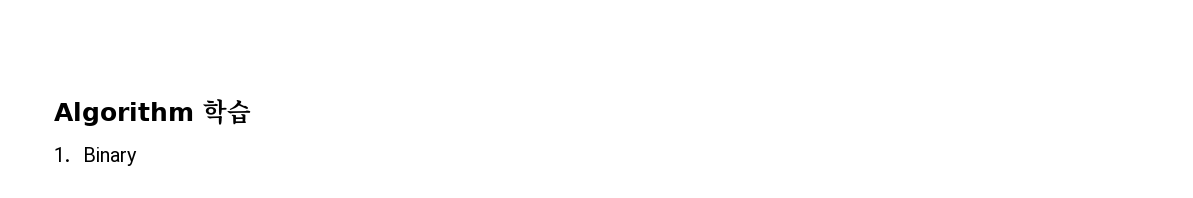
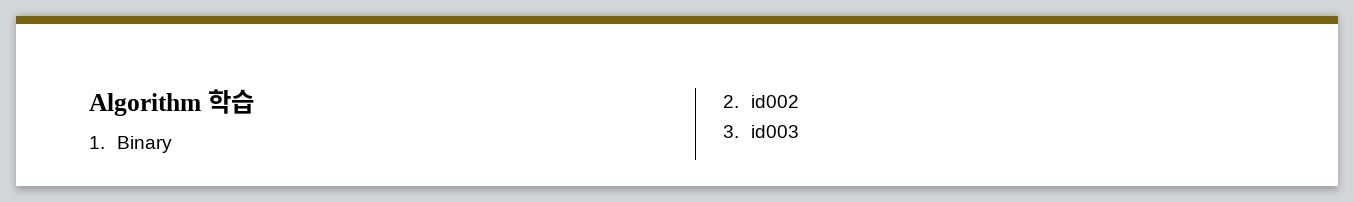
+ 2. id002
+ 3. id003

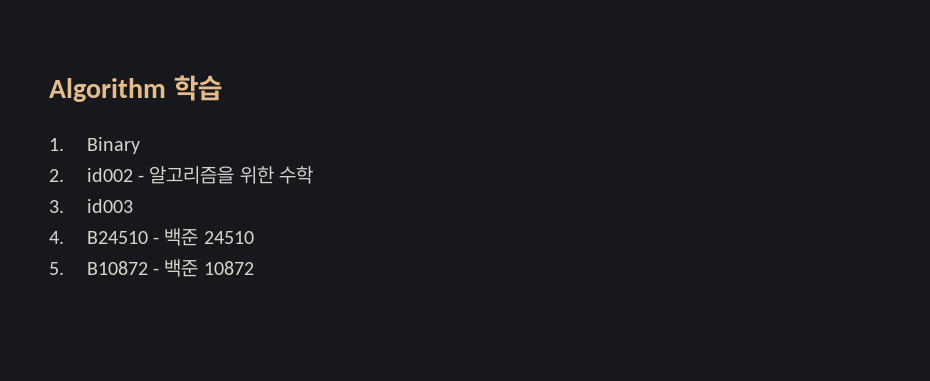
- 2. id002
+ 2. id002 - 알고리즘을 위한 수학
  3. id003
+ 4. B24510 - 백준 24510
+ 5. B10872 - 백준 10872

